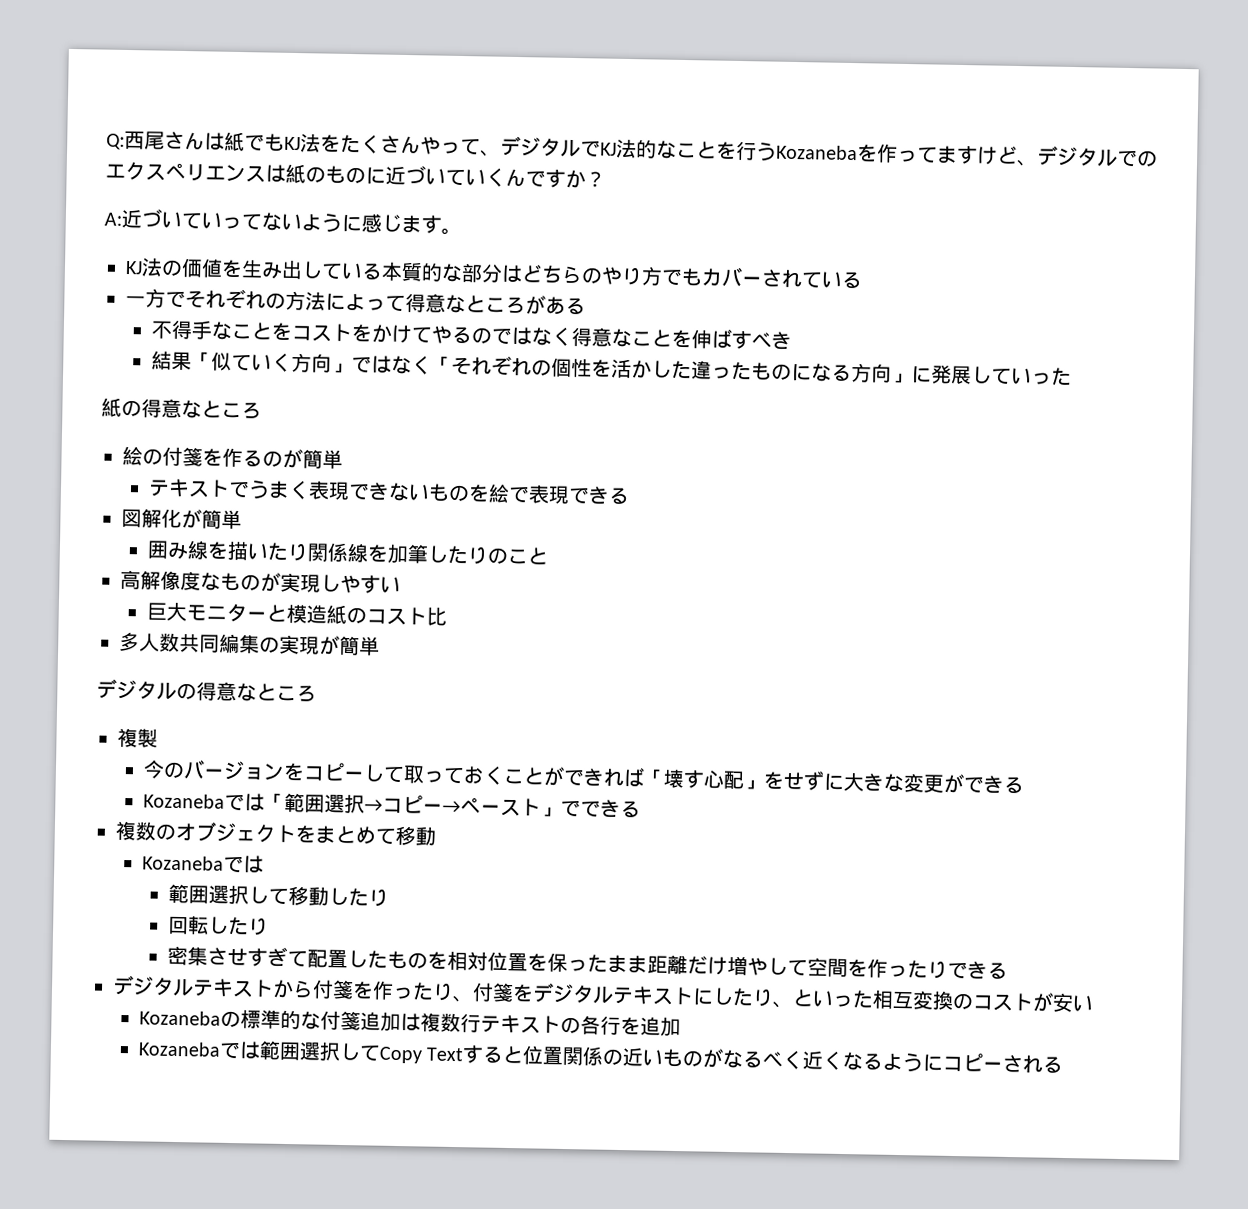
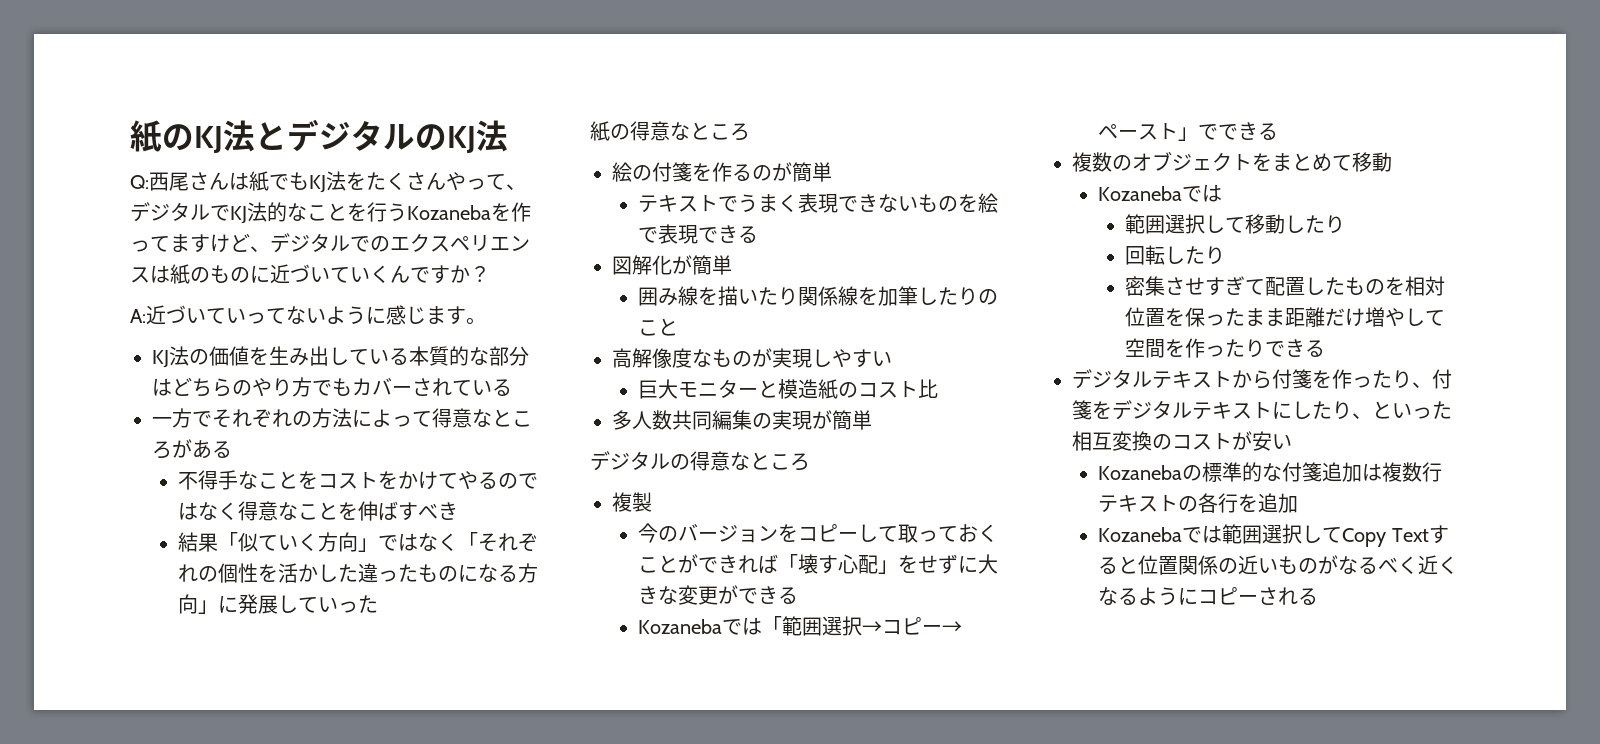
+ 紙のKJ法とデジタルのKJ法

